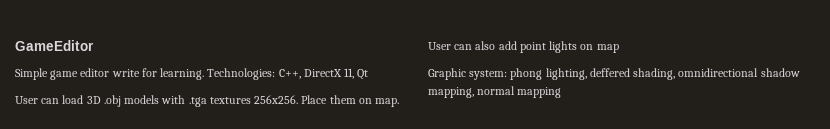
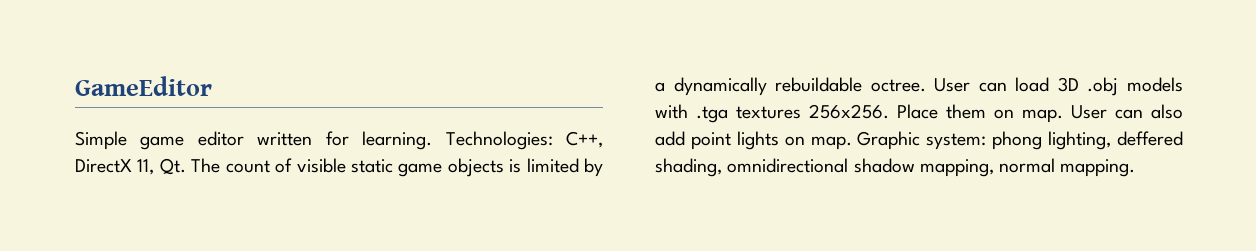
- Simple game editor write for learning.
+ Simple game editor written for learning.
- Technologies: C++, DirectX 11, Qt
- User can load 3D .obj models with .tga textures 256x256.
+ Technologies: C++, DirectX 11, Qt. The count of visible static game objects is limited by a dynamically rebuildable octree. User can load 3D .obj models with .tga textures 256x256.
- User can also add point lights on map
- Graphic system: phong lighting, deffered shading, omnidirectional shadow mapping, normal mapping
+ User can also add point lights on map. Graphic system: phong lighting, deffered shading, omnidirectional shadow mapping, normal mapping.

